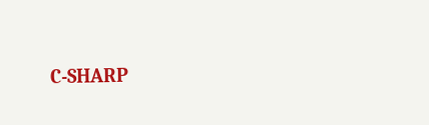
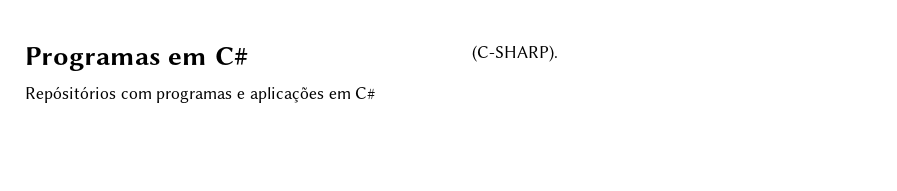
- C-SHARP
+ Programas em C#
+ Repósitórios com programas e aplicações em C# (C-SHARP).

